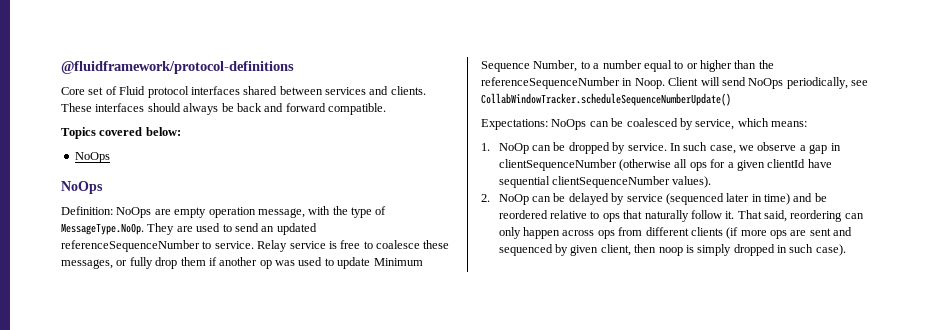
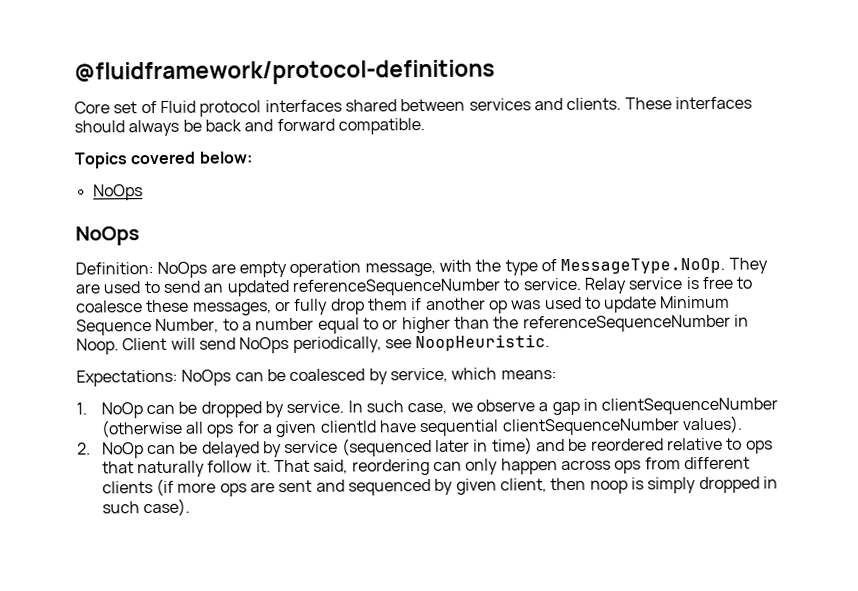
- Client will send NoOps periodically, see CollabWindowTracker.scheduleSequenceNumberUpdate()
+ Client will send NoOps periodically, see NoopHeuristic.

